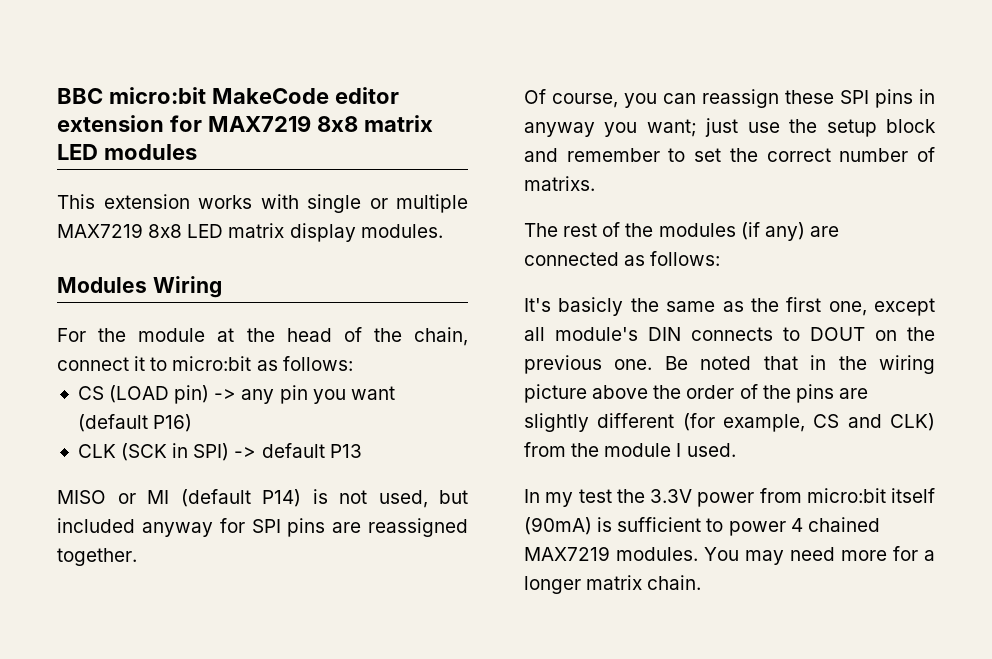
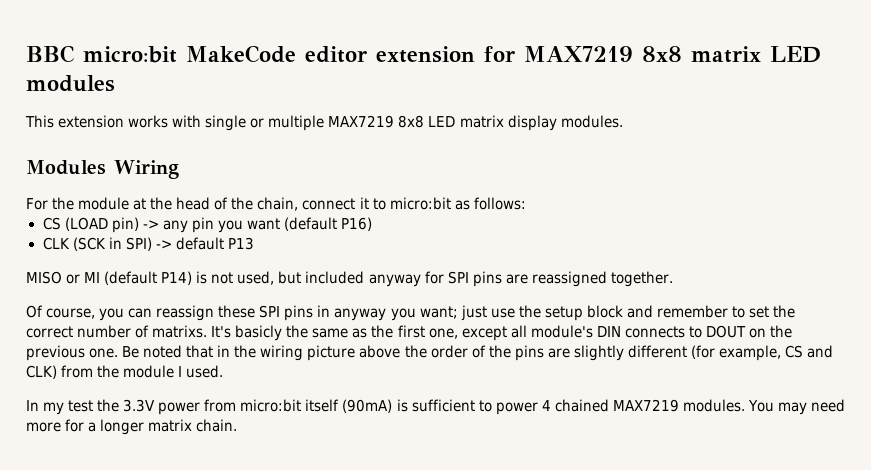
- Of course, you can reassign these SPI pins in anyway you want; just use the setup block and remember to set the correct number of matrixs.
- The rest of the modules (if any) are connected as follows:
- It's basicly the same as the first one, except all module's DIN connects to DOUT on the previous one.
+ Of course, you can reassign these SPI pins in anyway you want; just use the setup block and remember to set the correct number of matrixs. It's basicly the same as the first one, except all module's DIN connects to DOUT on the previous one.

